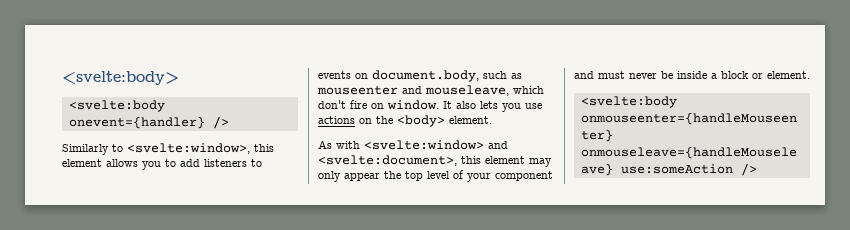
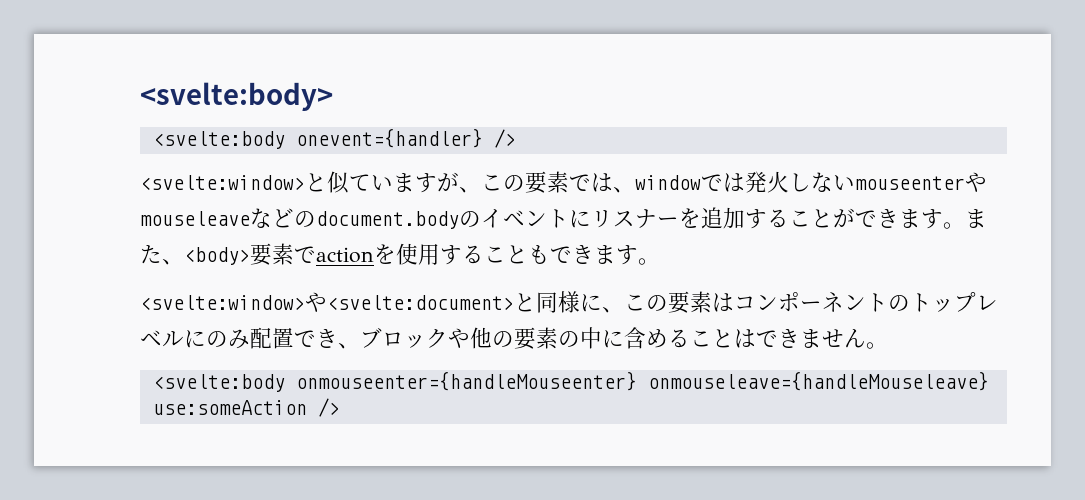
- Similarly to <svelte:window>, this element allows you to add listeners to events on document.body, such as mouseenter and mouseleave, which don't fire on window. It also lets you use actions on the <body> element.
- As with <svelte:window> and <svelte:document>, this element may only appear the top level of your component and must never be inside a block or element.
+ <svelte:window>と似ていますが、この要素では、windowでは発火しないmouseenterやmouseleaveなどのdocument.bodyのイベントにリスナーを追加することができます。また、<body>要素でactionを使用することもできます。
+ <svelte:window>や<svelte:document>と同様に、この要素はコンポーネントのトップレベルにのみ配置でき、ブロックや他の要素の中に含めることはできません。

